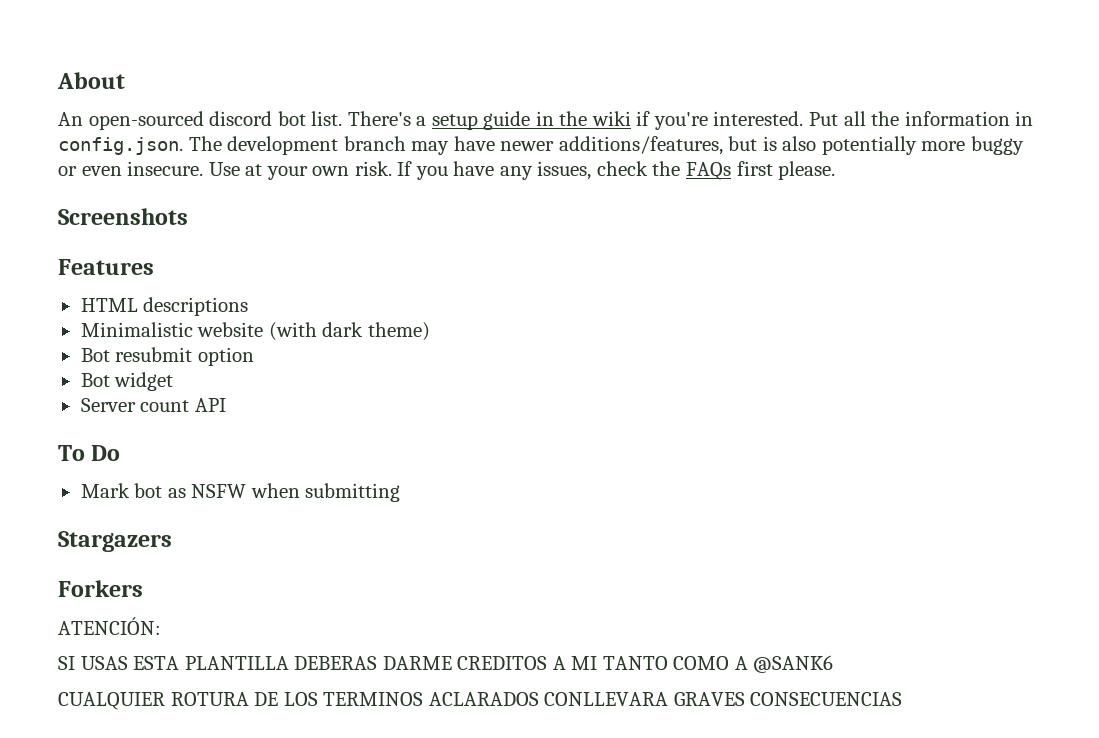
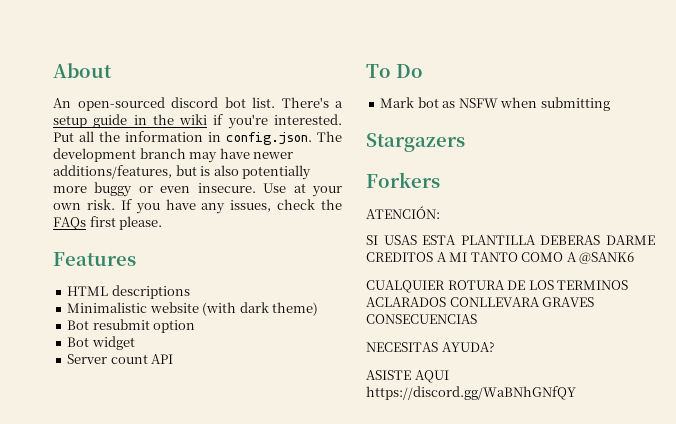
- Screenshots
+ NECESITAS AYUDA?
+ ASISTE AQUI https://discord.gg/WaBNhGNfQY

